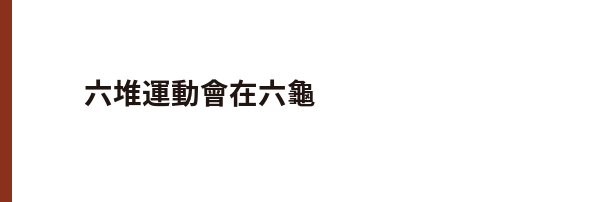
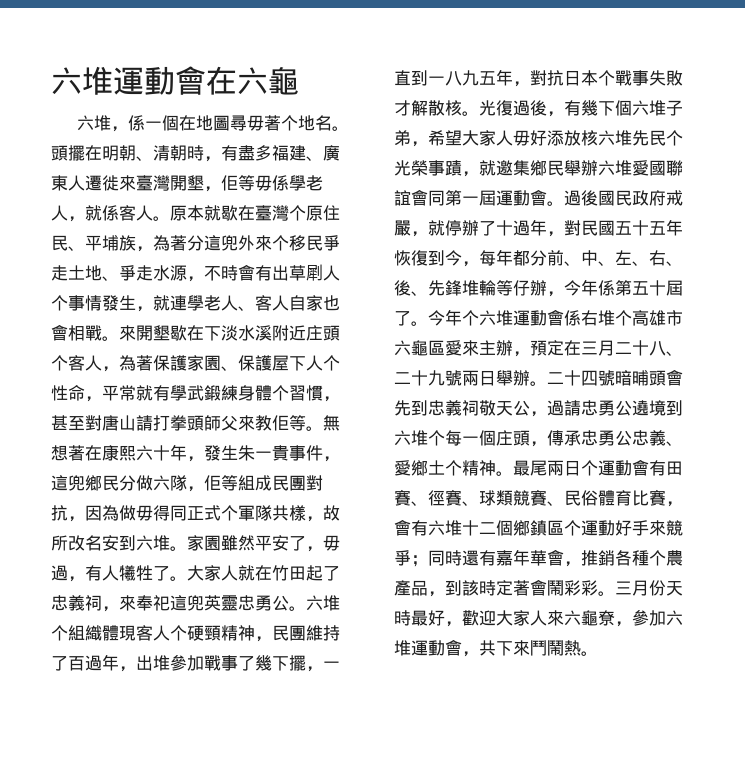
+ 六堆，係一個在地圖尋毋著个地名。頭擺在明朝、清朝時，有盡多福建、廣東人遷徙來臺灣開墾，佢等毋係學老人，就係客人。原本就歇在臺灣个原住民、平埔族，為著分這兜外來个移民爭走土地、爭走水源，不時會有出草㓾人个事情發生，就連學老人、客人自家也會相戰。來開墾歇在下淡水溪附近庄頭个客人，為著保護家園、保護屋下人个性命，平常就有學武鍛練身體个習慣，甚至對唐山請打拳頭師父來教佢等。無想著在康熙六十年，發生朱一貴事件，這兜鄉民分做六隊，佢等組成民團對抗，因為做毋得同正式个軍隊共樣，故所改名安到六堆。家園雖然平安了，毋過，有人犧牲了。大家人就在竹田起了忠義祠，來奉祀這兜英靈忠勇公。六堆个組織體現客人个硬頸精神，民團維持了百過年，出堆參加戰事了幾下擺，一直到一八九五年，對抗日本个戰事失敗才解散核。光復過後，有幾下個六堆子弟，希望大家人毋好添放核六堆先民个光榮事蹟，就邀集鄉民舉辦六堆愛國聯誼會同第一屆運動會。過後國民政府戒嚴，就停辦了十過年，對民國五十五年恢復到今，每年都分前、中、左、右、後、先鋒堆輪等仔辦，今年係第五十屆了。今年个六堆運動會係右堆个高雄市六龜區愛來主辦，預定在三月二十八、二十九號兩日舉辦。二十四號暗晡頭會先到忠義祠敬天公，過請忠勇公遶境到六堆个每一個庄頭，傳承忠勇公忠義、愛鄉土个精神。最尾兩日个運動會有田賽、徑賽、球類競賽、民俗體育比賽，會有六堆十二個鄉鎮區个運動好手來競爭；同時還有嘉年華會，推銷各種个農產品，到該時定著會鬧彩彩。三月份天時最好，歡迎大家人來六龜尞，參加六堆運動會，共下來鬥鬧熱。

